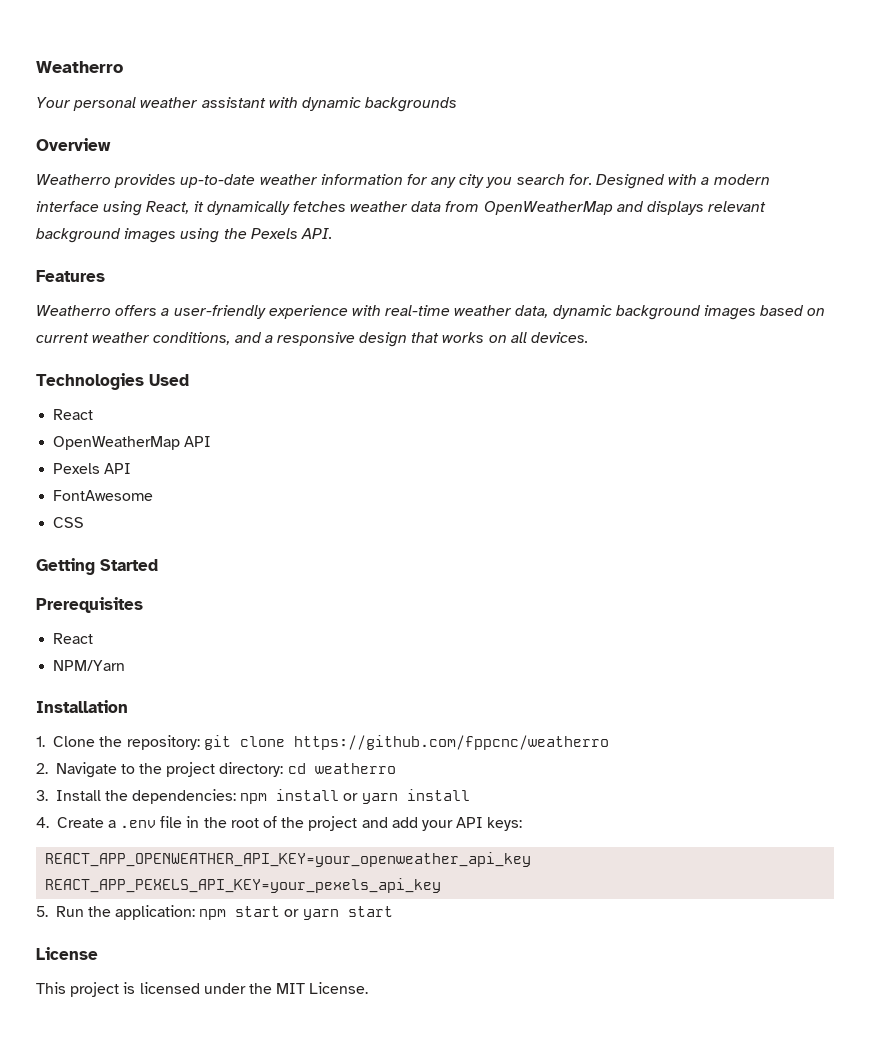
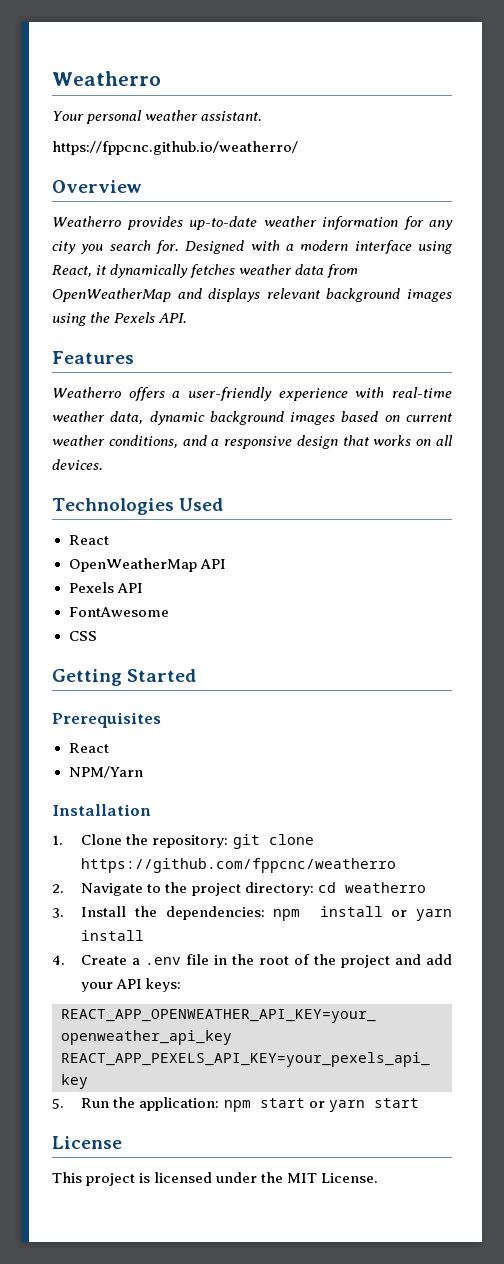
- Your personal weather assistant with dynamic backgrounds
+ Your personal weather assistant.
+ https://fppcnc.github.io/weatherro/

